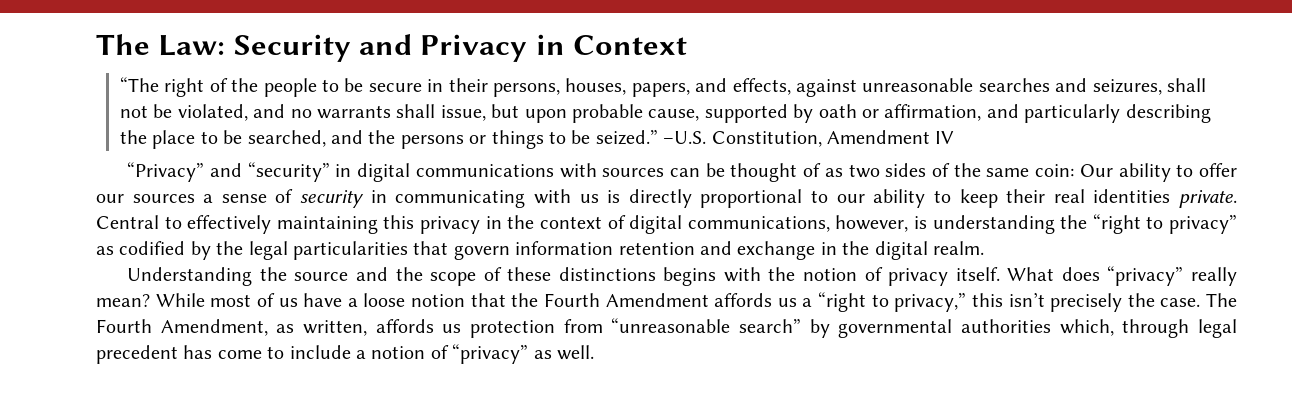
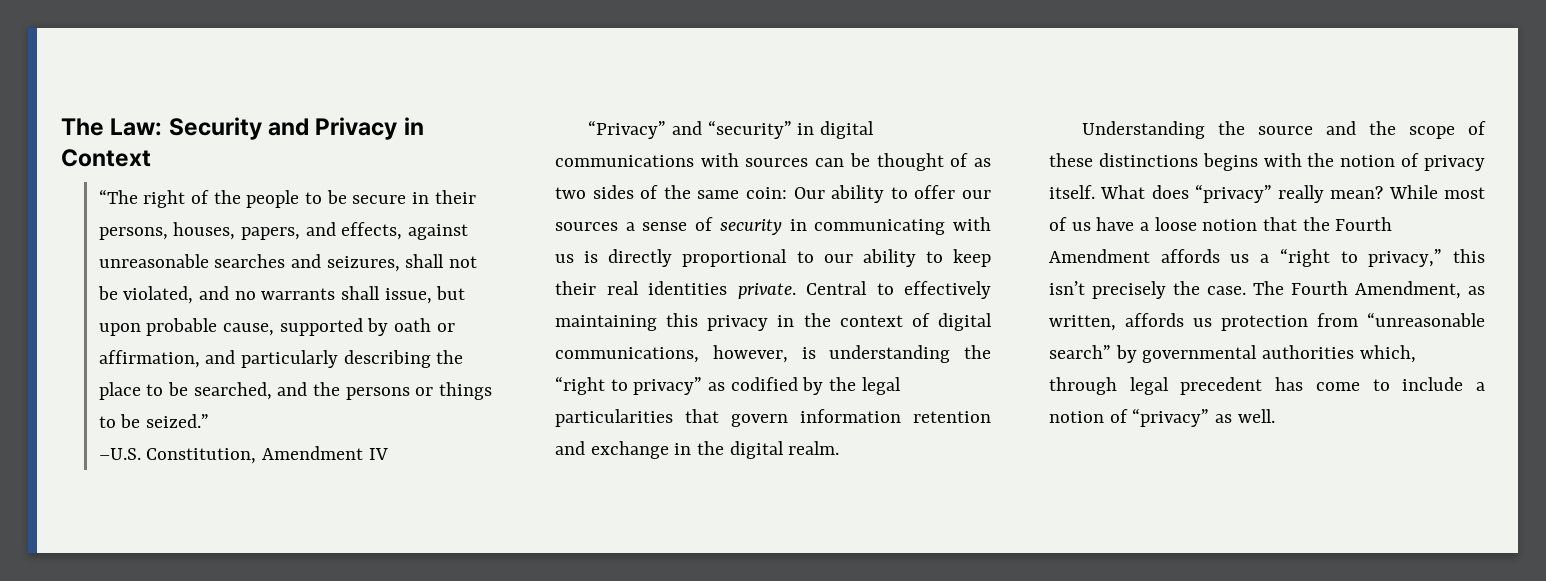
- “The right of the people to be secure in their persons, houses, papers, and effects, against unreasonable searches and seizures, shall not be violated, and no warrants shall issue, but upon probable cause, supported by oath or affirmation, and particularly describing the place to be searched, and the persons or things to be seized.” –U.S. Constitution, Amendment IV
+ “The right of the people to be secure in their persons, houses, papers, and effects, against unreasonable searches and seizures, shall not be violated, and no warrants shall issue, but upon probable cause, supported by oath or affirmation, and particularly describing the place to be searched, and the persons or things to be seized.”
+ –U.S. Constitution, Amendment IV

